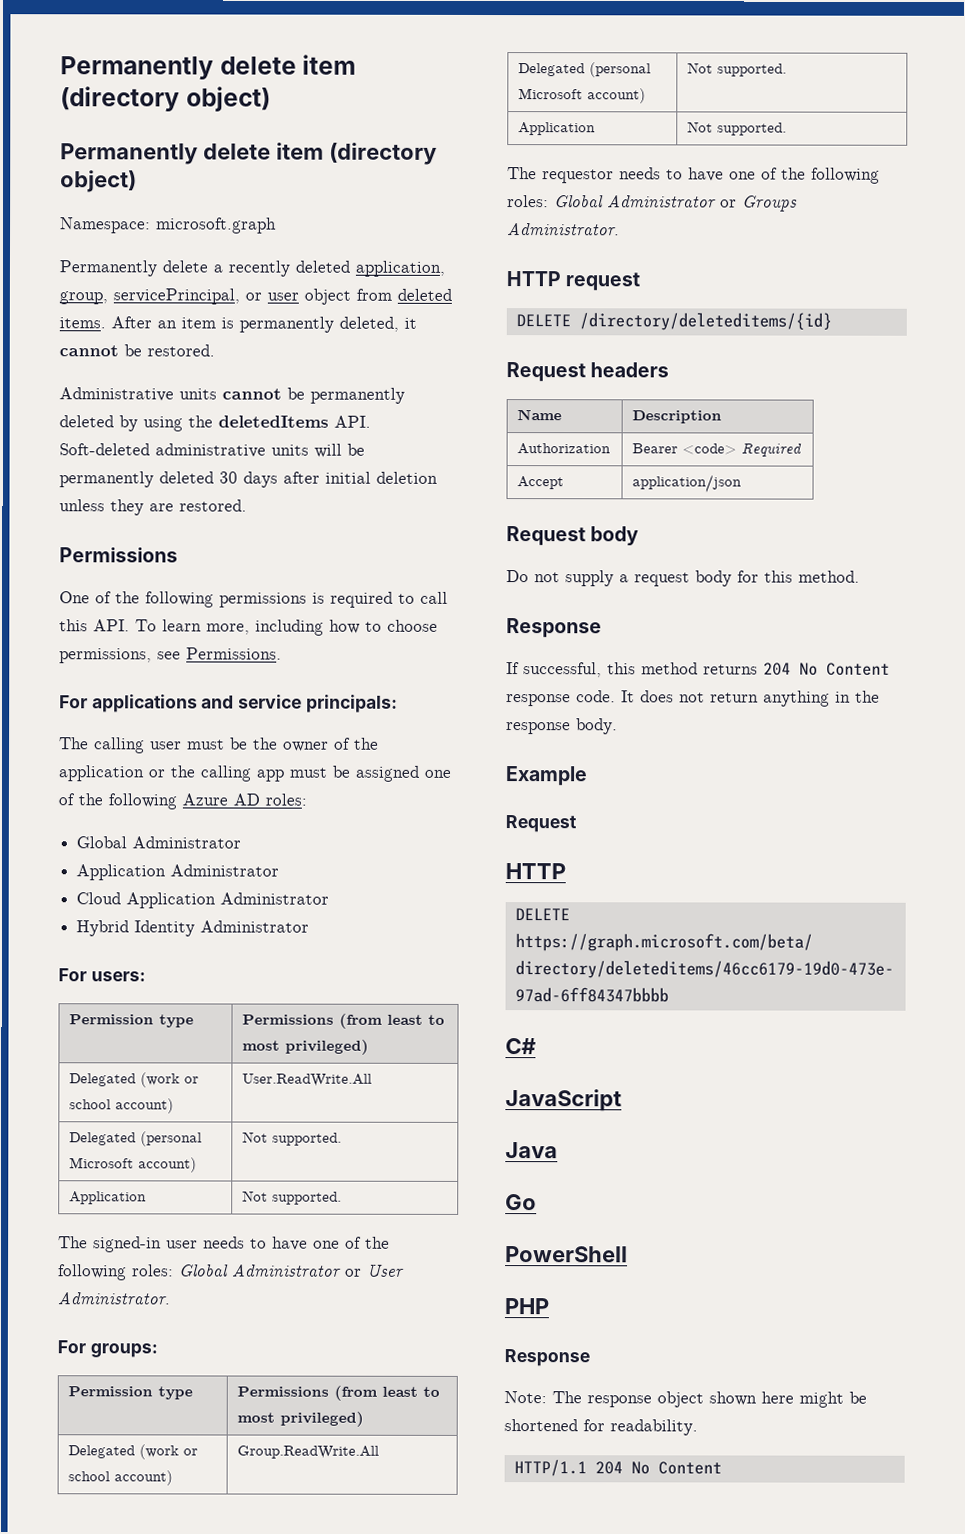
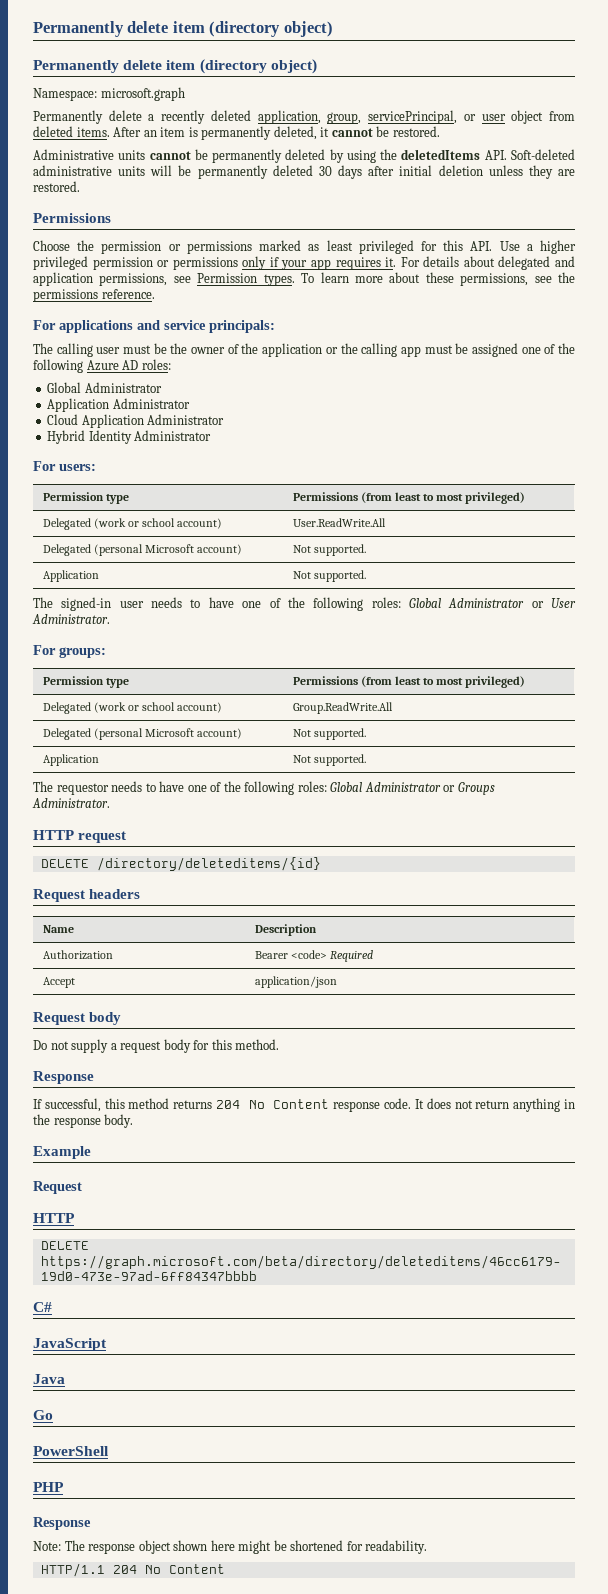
- One of the following permissions is required to call this API. To learn more, including how to choose permissions, see Permissions.
+ Choose the permission or permissions marked as least privileged for this API. Use a higher privileged permission or permissions only if your app requires it. For details about delegated and application permissions, see Permission types. To learn more about these permissions, see the permissions reference.

